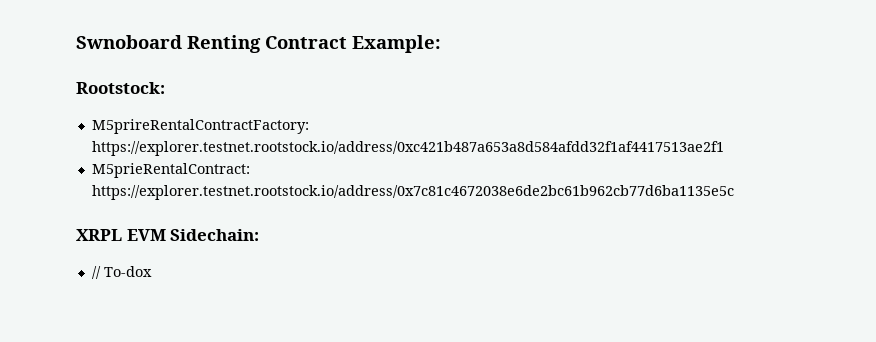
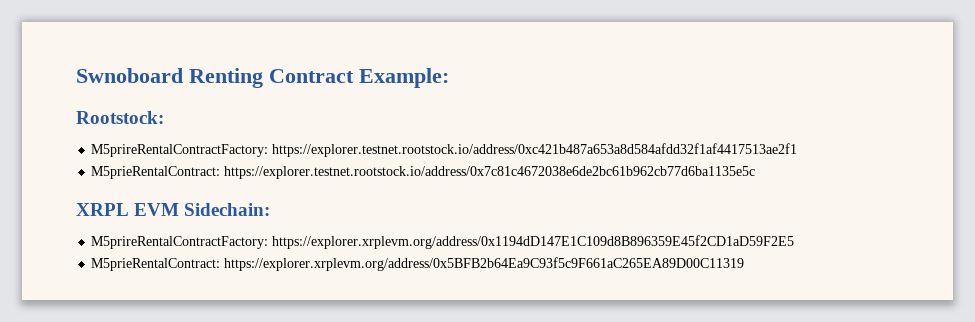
- // To-dox
+ M5prireRentalContractFactory: https://explorer.xrplevm.org/address/0x1194dD147E1C109d8B896359E45f2CD1aD59F2E5
+ M5prieRentalContract: https://explorer.xrplevm.org/address/0x5BFB2b64Ea9C93f5c9F661aC265EA89D00C11319

